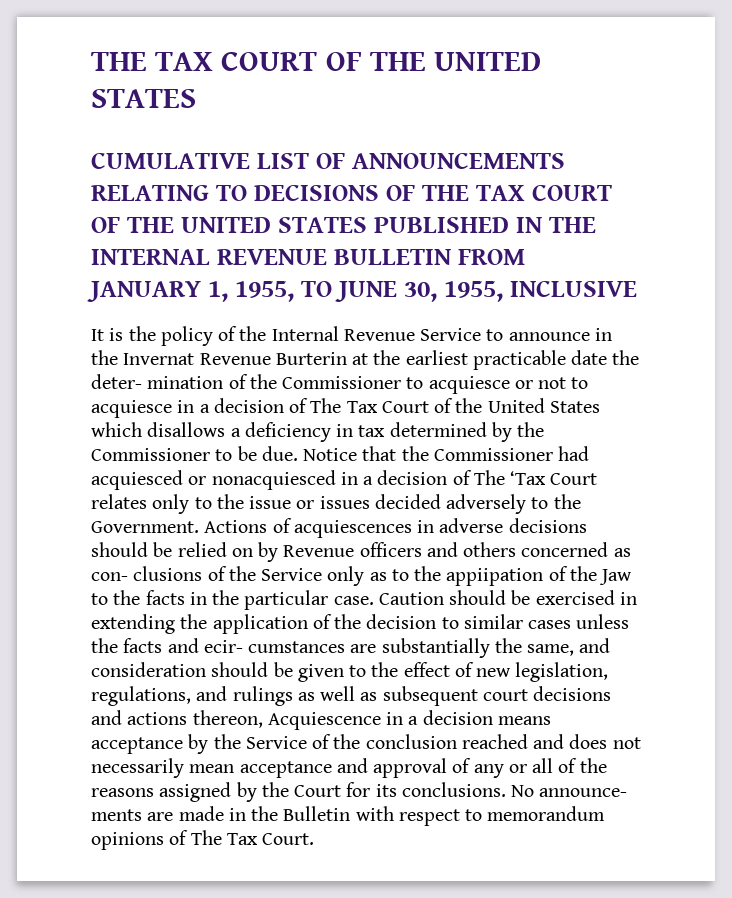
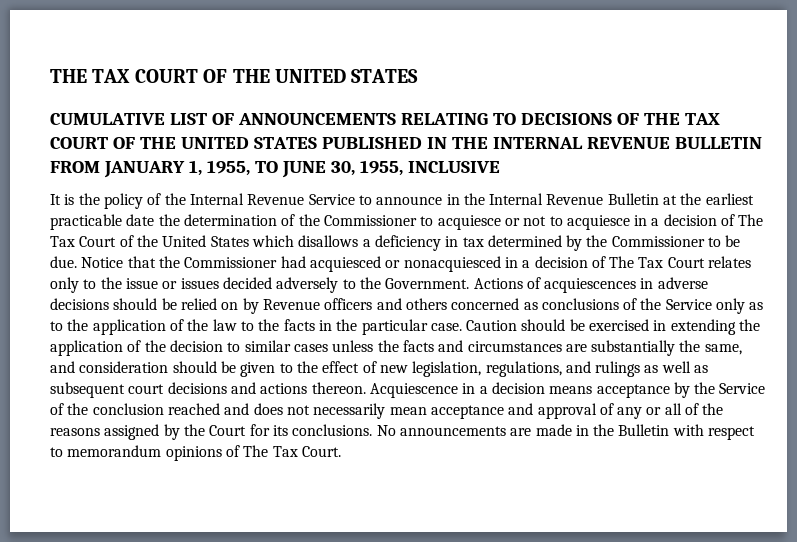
- It is the policy of the Internal Revenue Service to announce in the Invernat Revenue Burterin at the earliest practicable date the deter- mination of the Commissioner to acquiesce or not to acquiesce in a decision of The Tax Court of the United States which disallows a deficiency in tax determined by the Commissioner to be due.
+ It is the policy of the Internal Revenue Service to announce in the Internal Revenue Bulletin at the earliest practicable date the determination of the Commissioner to acquiesce or not to acquiesce in a decision of The Tax Court of the United States which disallows a deficiency in tax determined by the Commissioner to be due.
- Notice that the Commissioner had acquiesced or nonacquiesced in a decision of The ‘Tax Court relates only to the issue or issues decided adversely to the Government.
+ Notice that the Commissioner had acquiesced or nonacquiesced in a decision of The Tax Court relates only to the issue or issues decided adversely to the Government.
- Actions of acquiescences in adverse decisions should be relied on by Revenue officers and others concerned as con- clusions of the Service only as to the appiipation of the Jaw to the facts in the particular case.
+ Actions of acquiescences in adverse decisions should be relied on by Revenue officers and others concerned as conclusions of the Service only as to the application of the law to the facts in the particular case.
- Caution should be exercised in extending the application of the decision to similar cases unless the facts and ecir- cumstances are substantially the same, and consideration should be given to the effect of new legislation, regulations, and rulings as well as subsequent court decisions and actions thereon, Acquiescence in a decision means acceptance by the Service of the conclusion reached and does not necessarily mean acceptance and approval of any or all of the reasons assigned by the Court for its conclusions.
+ Caution should be exercised in extending the application of the decision to similar cases unless the facts and circumstances are substantially the same, and consideration should be given to the effect of new legislation, regulations, and rulings as well as subsequent court decisions and actions thereon. Acquiescence in a decision means acceptance by the Service of the conclusion reached and does not necessarily mean acceptance and approval of any or all of the reasons assigned by the Court for its conclusions.
- No announce- ments are made in the Bulletin with respect to memorandum opinions of The Tax Court.
+ No announcements are made in the Bulletin with respect to memorandum opinions of The Tax Court.

